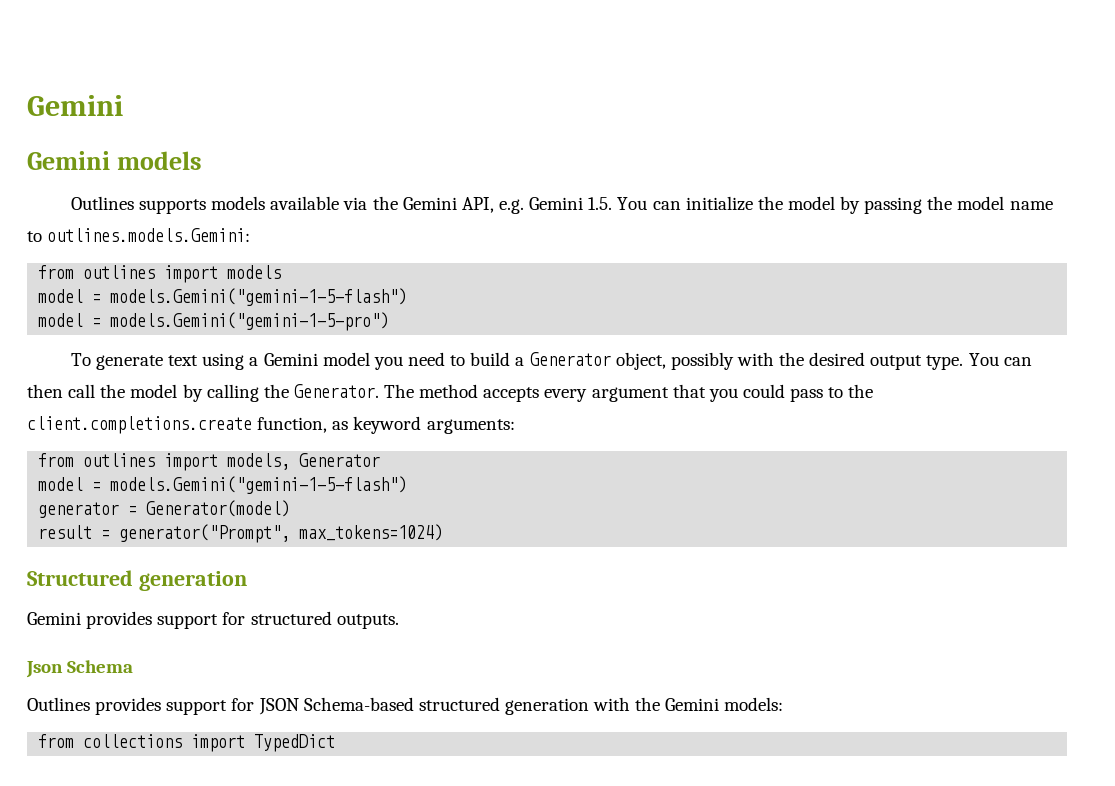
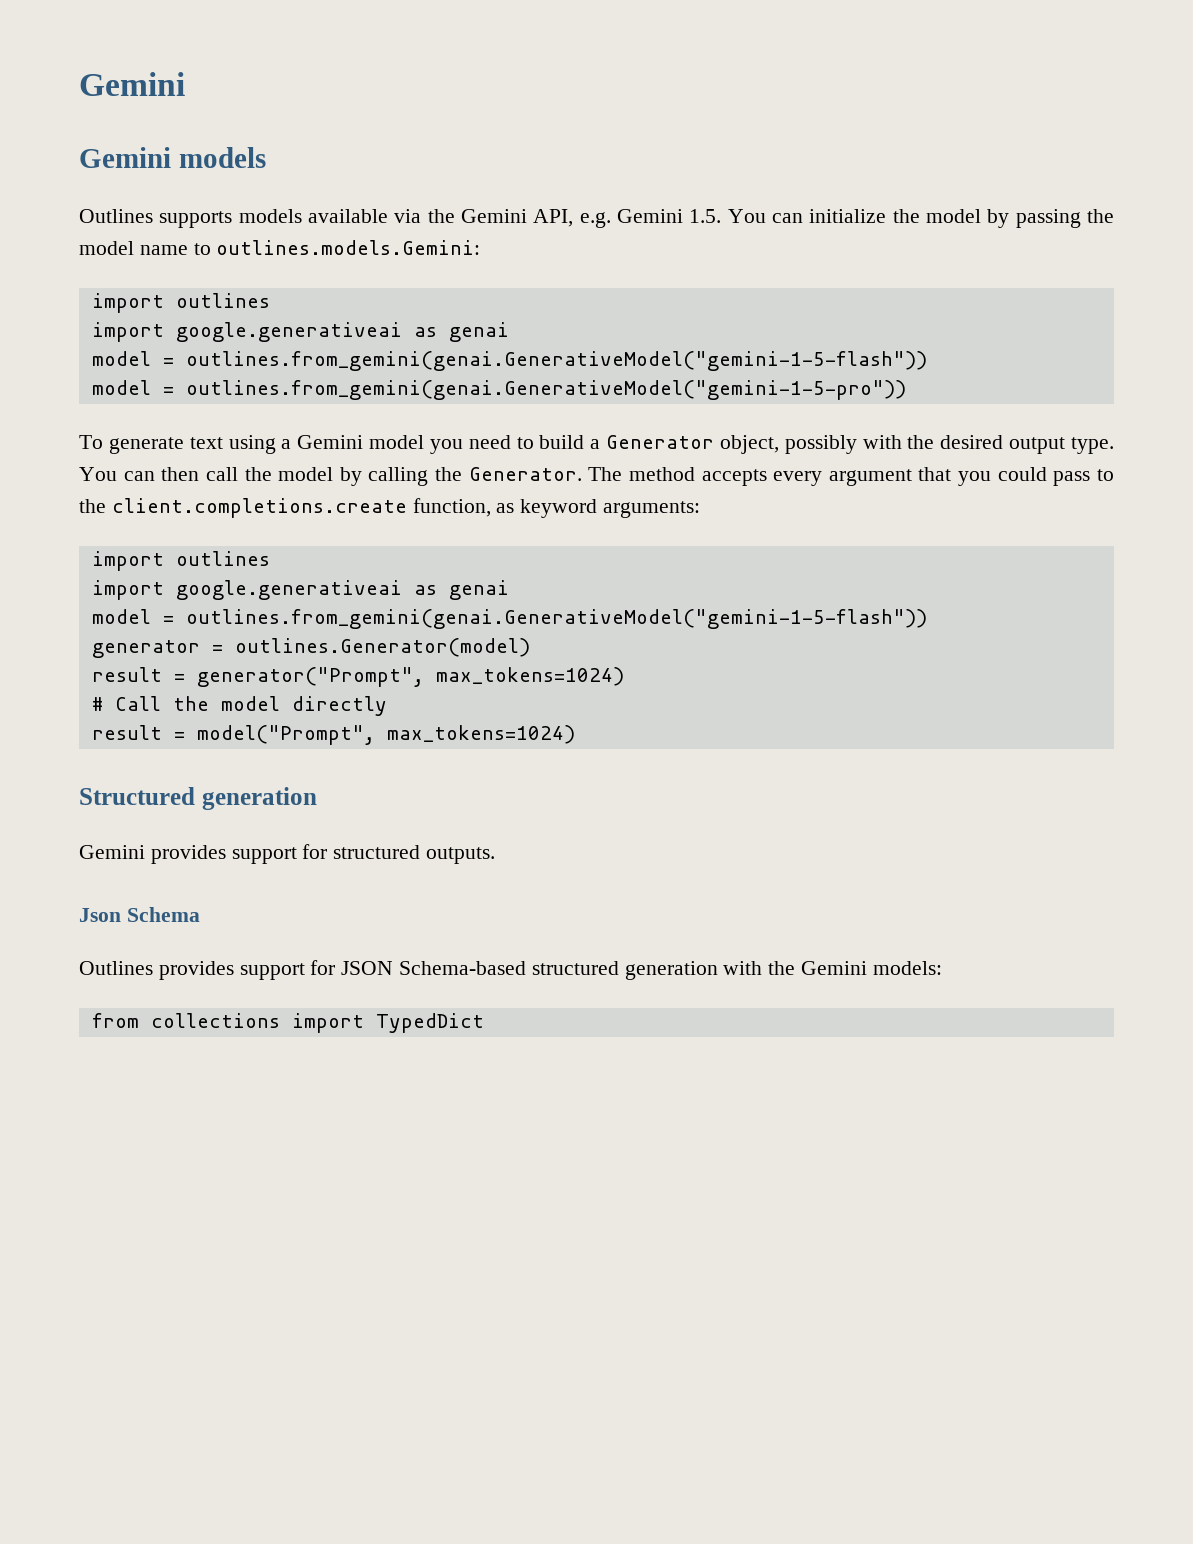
  Outlines supports models available via the Gemini API, e.g. Gemini 1.5. You can initialize the model by passing the model name to outlines.models.Gemini:
- from outlines import models
- model = models.Gemini("gemini-1-5-flash")
- model = models.Gemini("gemini-1-5-pro")
+ import outlines
+ import google.generativeai as genai
+ model = outlines.from_gemini(genai.GenerativeModel("gemini-1-5-flash"))
+ model = outlines.from_gemini(genai.GenerativeModel("gemini-1-5-pro"))
  The method accepts every argument that you could pass to the client.completions.create function, as keyword arguments:
- from outlines import models, Generator
- model = models.Gemini("gemini-1-5-flash")
+ import outlines
+ import google.generativeai as genai
+ model = outlines.from_gemini(genai.GenerativeModel("gemini-1-5-flash"))
- generator = Generator(model)
+ generator = outlines.Generator(model)
+ # Call the model directly
+ result = model("Prompt", max_tokens=1024)

